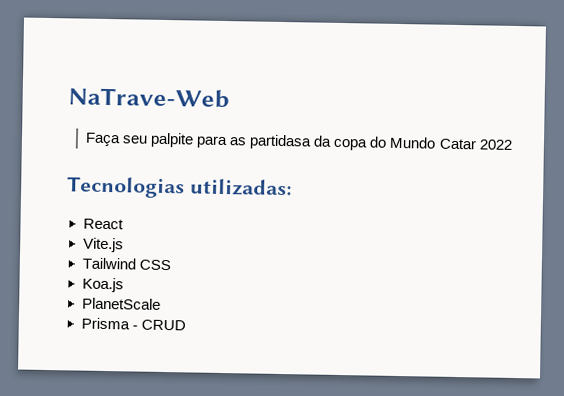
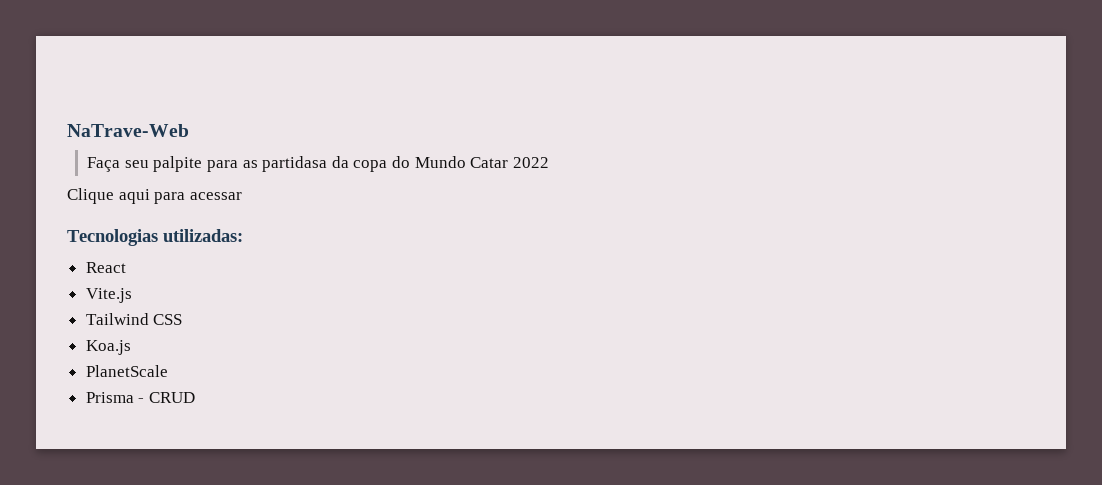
+ Clique aqui para acessar

